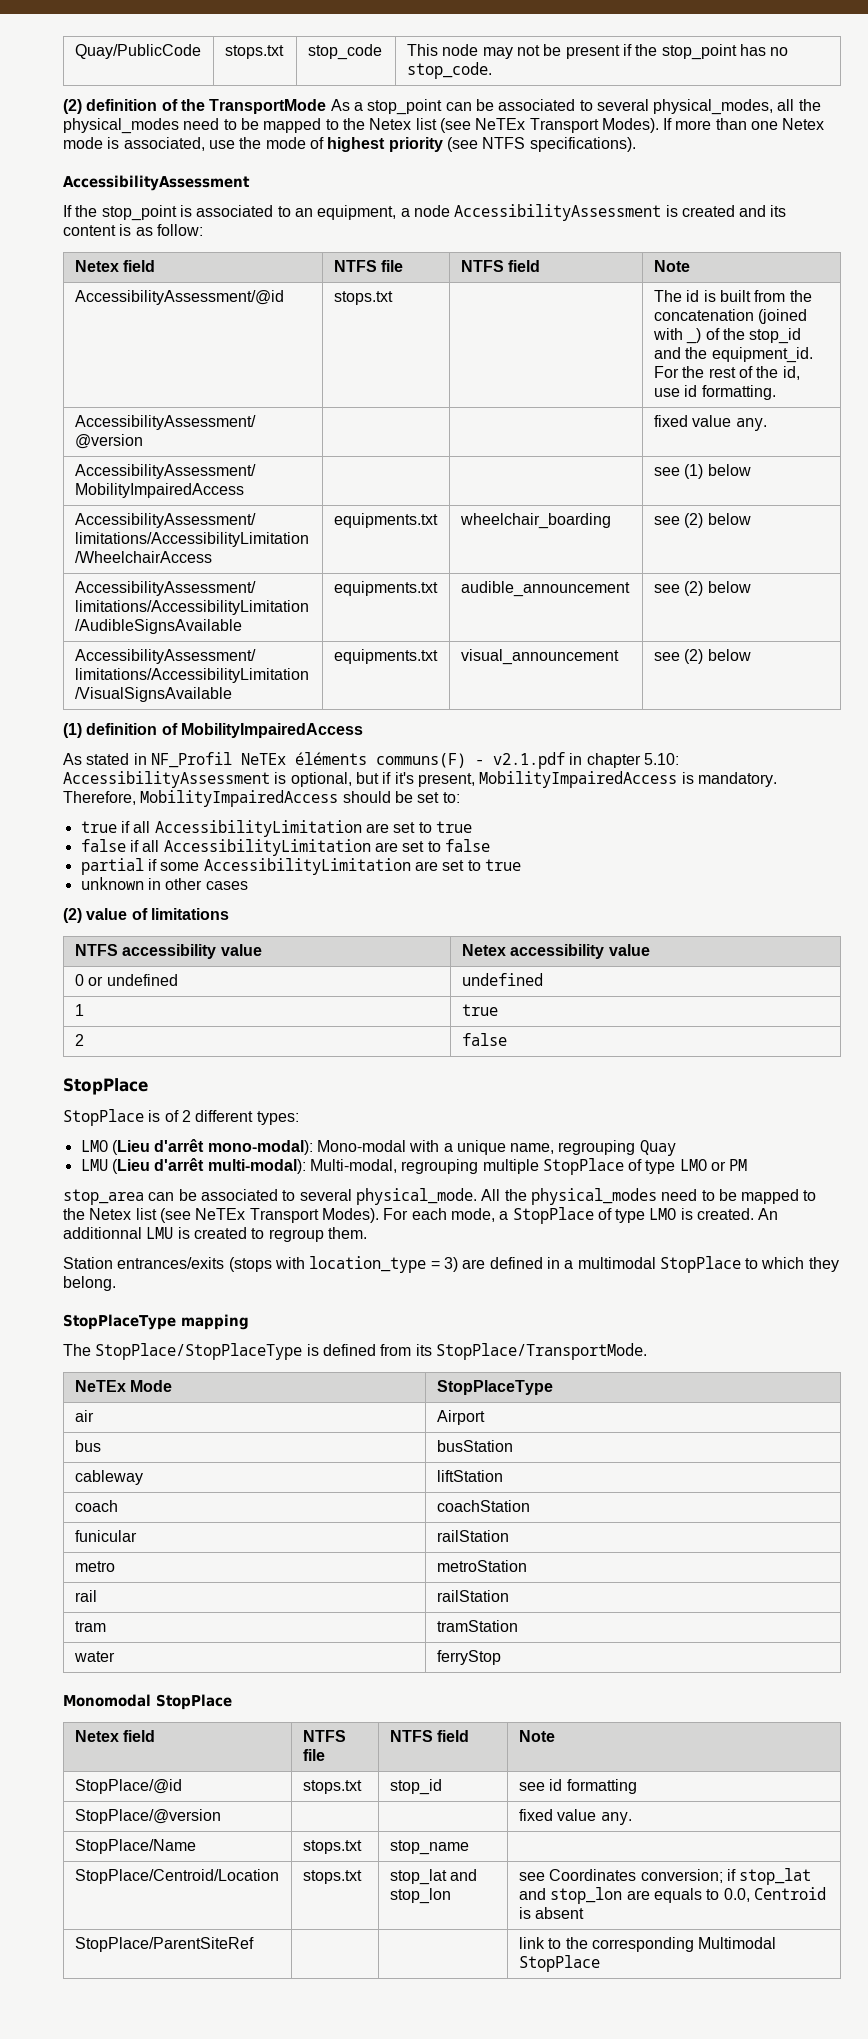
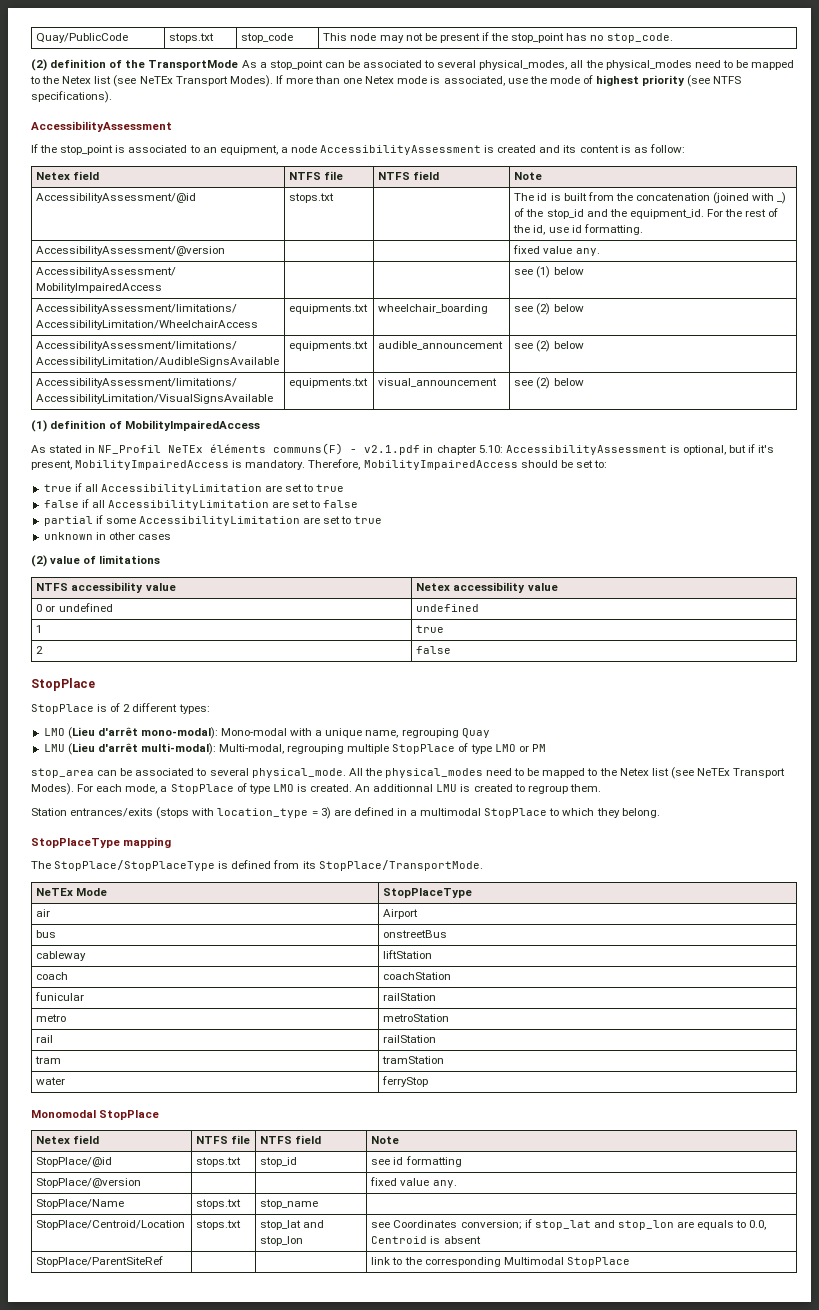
- bus | busStation
+ bus | onstreetBus

